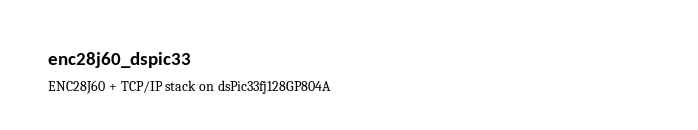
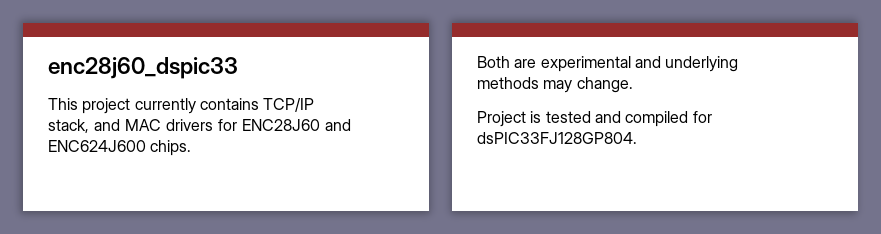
- ENC28J60 + TCP/IP stack on dsPic33fj128GP804A
+ This project currently contains TCP/IP stack, and MAC drivers for ENC28J60 and ENC624J600 chips.
+ Both are experimental and underlying methods may change.
+ Project is tested and compiled for dsPIC33FJ128GP804.

